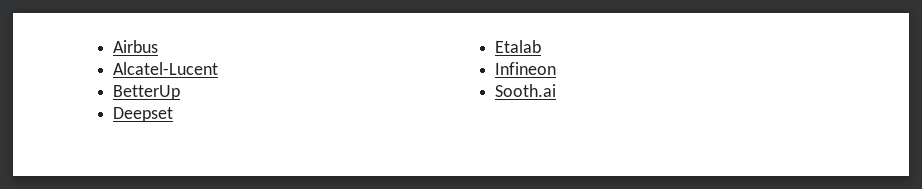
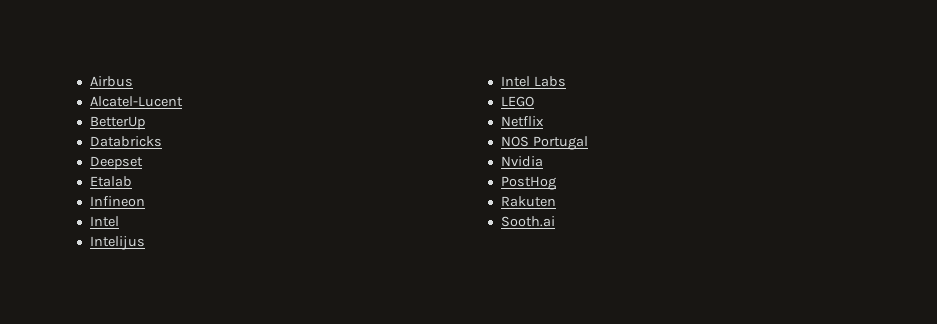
+ Databricks
  Infineon
+ Intel
+ Intelijus
+ Intel Labs
+ LEGO
+ Netflix
+ NOS Portugal
+ Nvidia
+ PostHog
+ Rakuten

